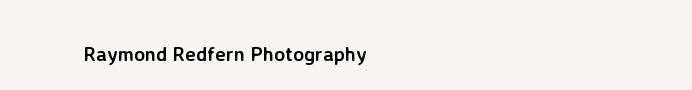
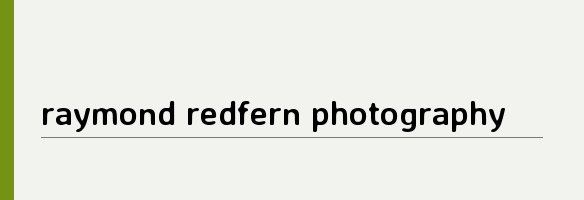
- Raymond Redfern Photography
+ raymond redfern photography

